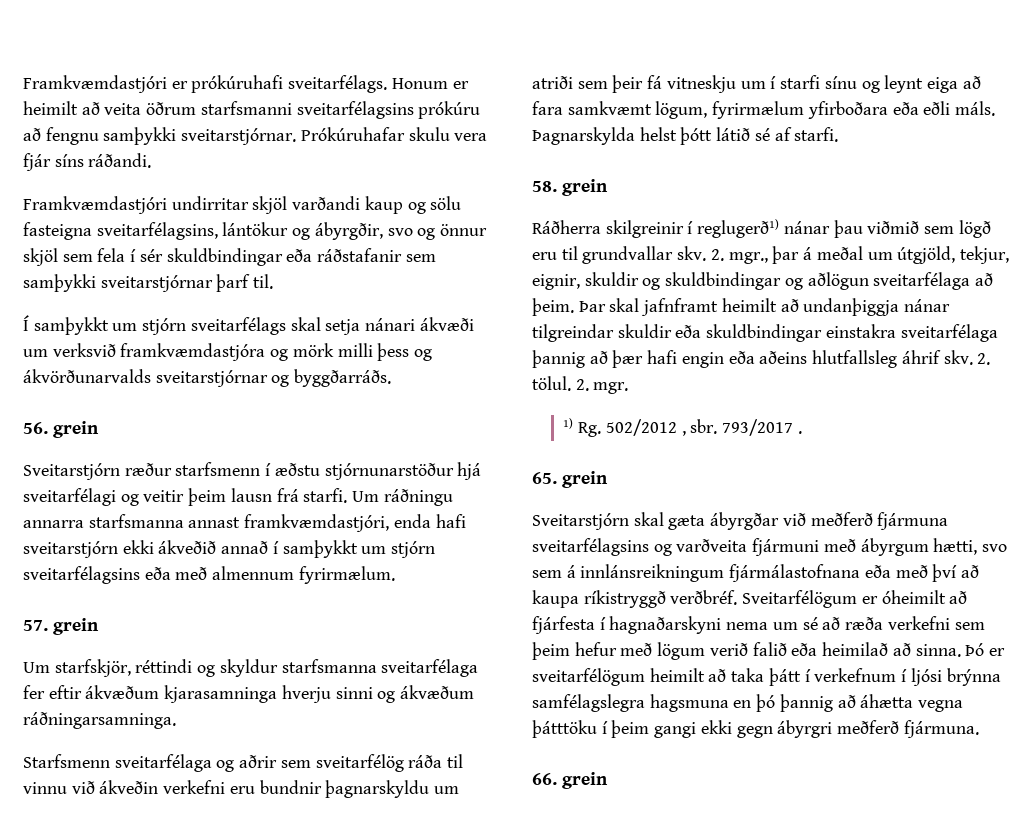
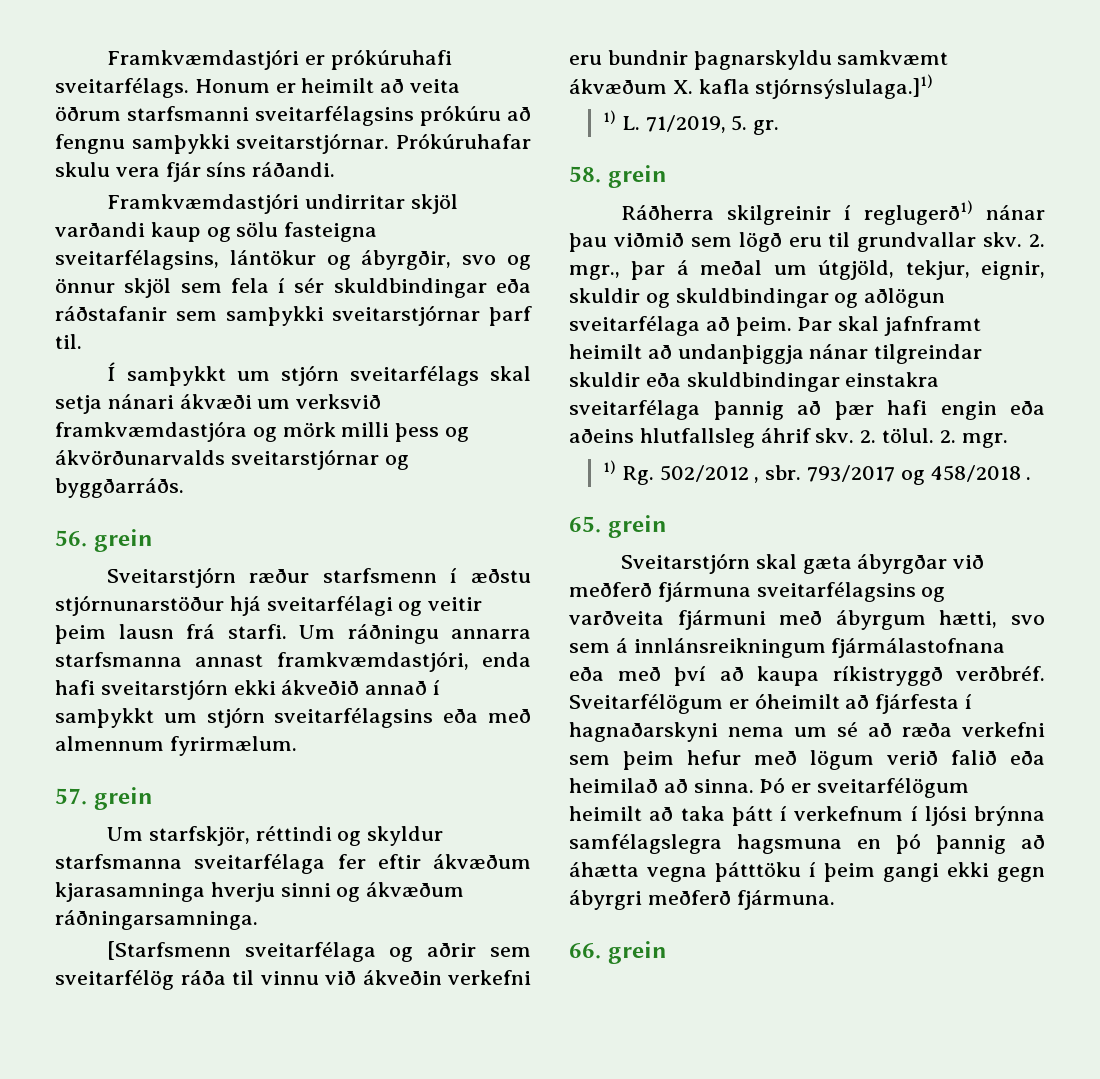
- Starfsmenn sveitarfélaga og aðrir sem sveitarfélög ráða til vinnu við ákveðin verkefni eru bundnir þagnarskyldu um atriði sem þeir fá vitneskju um í starfi sínu og leynt eiga að fara samkvæmt lögum, fyrirmælum yfirboðara eða eðli máls. Þagnarskylda helst þótt látið sé af starfi.
+ [Starfsmenn sveitarfélaga og aðrir sem sveitarfélög ráða til vinnu við ákveðin verkefni eru bundnir þagnarskyldu samkvæmt ákvæðum X. kafla stjórnsýslulaga.]1)
+ 1) L. 71/2019, 5. gr.
- 793/2017 .
+ 793/2017 og 458/2018 .

